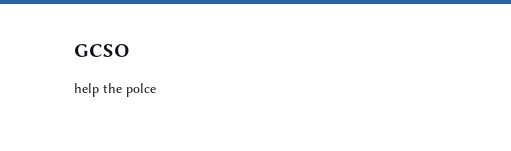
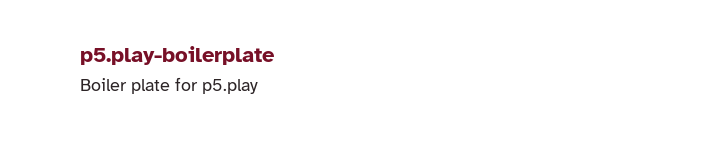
- GCSO
- help the polce
+ p5.play-boilerplate
+ Boiler plate for p5.play

